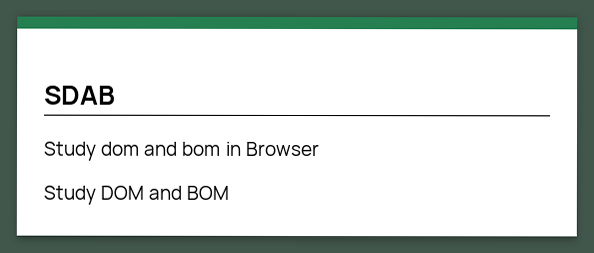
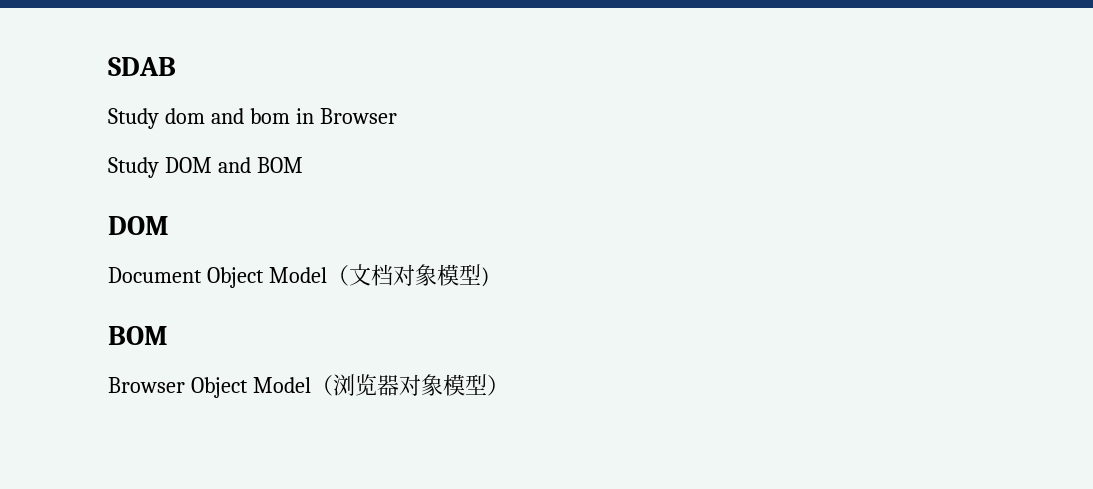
  Study DOM and BOM
+ DOM
+ Document Object Model（文档对象模型)
+ BOM
+ Browser Object Model（浏览器对象模型）

